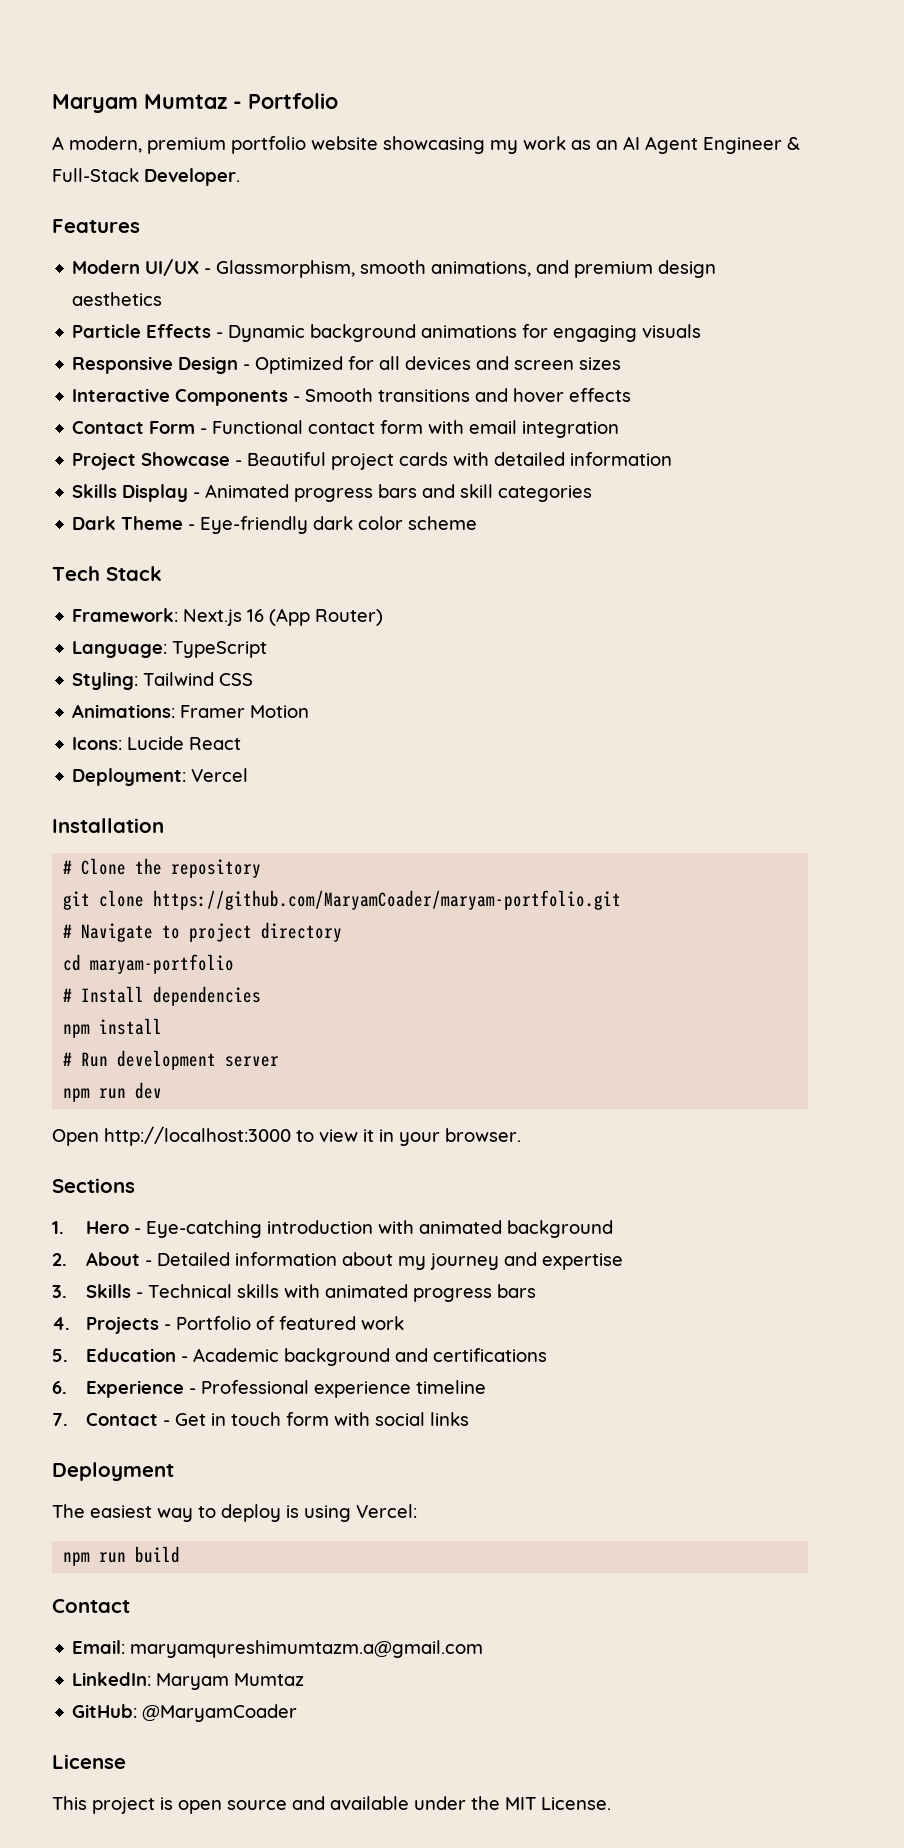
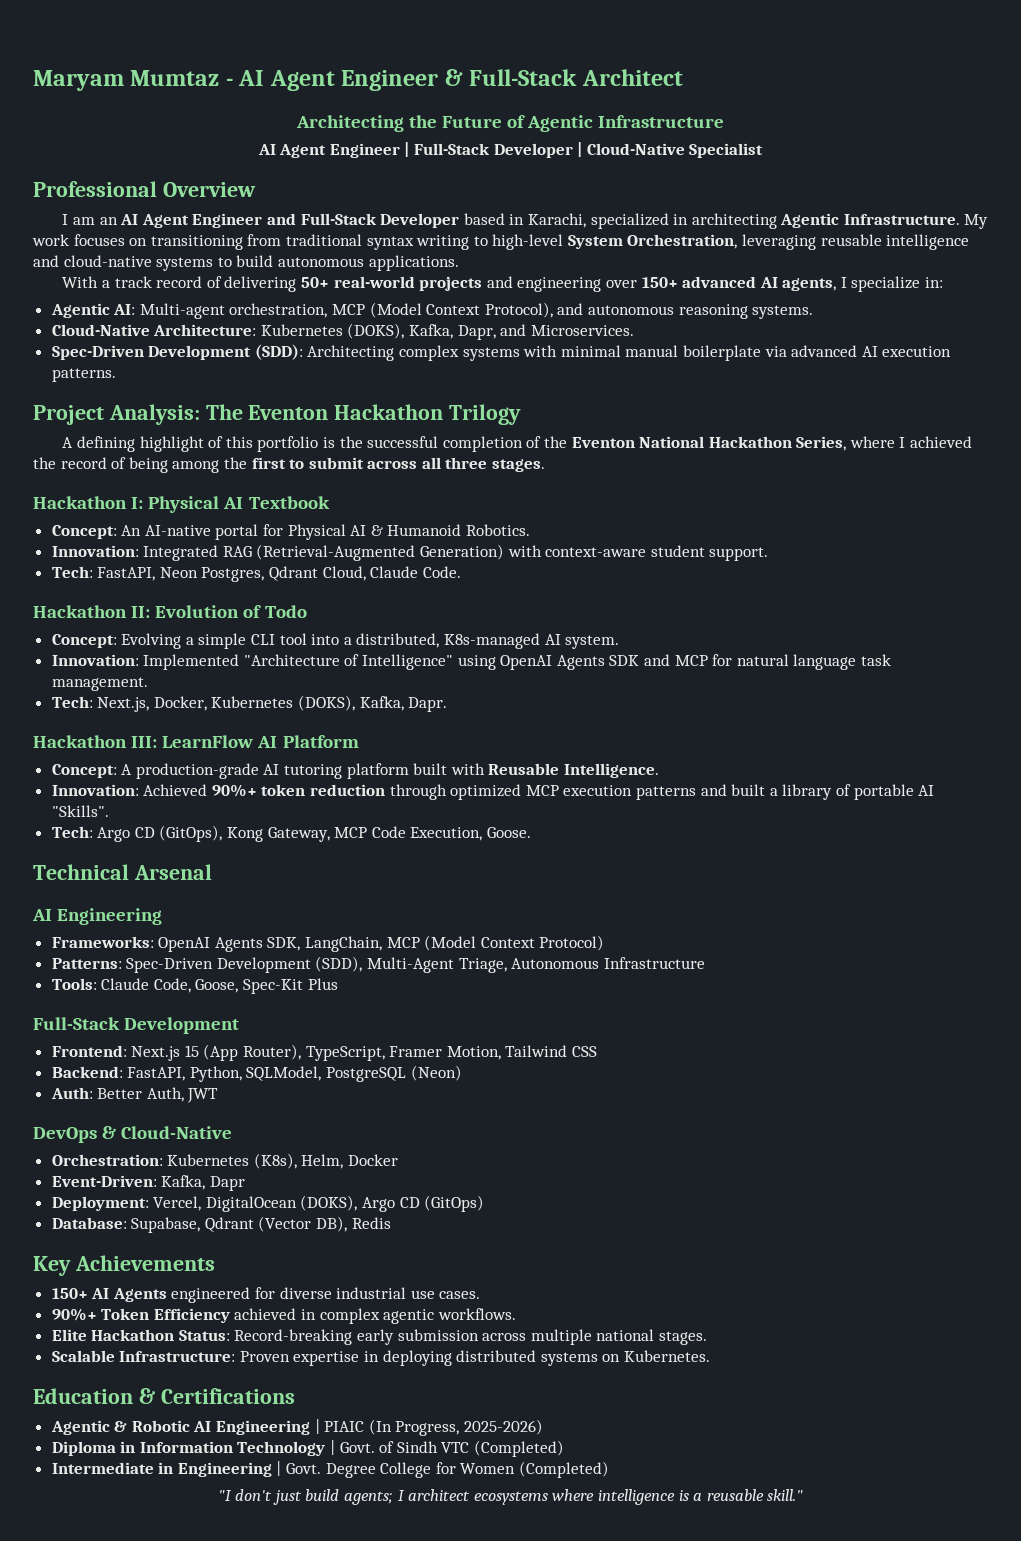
- Maryam Mumtaz - Portfolio
- A modern, premium portfolio website showcasing my work as an AI Agent Engineer & Full-Stack Developer.
- Features
- Modern UI/UX - Glassmorphism, smooth animations, and premium design aesthetics
- Particle Effects - Dynamic background animations for engaging visuals
- Responsive Design - Optimized for all devices and screen sizes
- Interactive Components - Smooth transitions and hover effects
- Contact Form - Functional contact form with email integration
- Project Showcase - Beautiful project cards with detailed information
- Skills Display - Animated progress bars and skill categories
- Dark Theme - Eye-friendly dark color scheme
- Tech Stack
- Framework: Next.js 16 (App Router)
- Language: TypeScript
- Styling: Tailwind CSS
- Animations: Framer Motion
- Icons: Lucide React
- Deployment: Vercel
- Installation
- # Clone the repository
- git clone https://github.com/MaryamCoader/maryam-portfolio.git
- # Navigate to project directory
- cd maryam-portfolio
- # Install dependencies
- npm install
- # Run development server
- npm run dev
- Open http://localhost:3000 to view it in your browser.
- Sections
- 1. Hero - Eye-catching introduction with animated background
- 2. About - Detailed information about my journey and expertise
- 3. Skills - Technical skills with animated progress bars
- 4. Projects - Portfolio of featured work
- 5. Education - Academic background and certifications
- 6. Experience - Professional experience timeline
- 7. Contact - Get in touch form with social links
- Deployment
- The easiest way to deploy is using Vercel:
- npm run build
- Contact
- Email: maryamqureshimumtazm.a@gmail.com
- LinkedIn: Maryam Mumtaz
- GitHub: @MaryamCoader
- License
- This project is open source and available under the MIT License.
+ Maryam Mumtaz - AI Agent Engineer & Full-Stack Architect
+ Architecting the Future of Agentic Infrastructure
+ AI Agent Engineer | Full-Stack Developer | Cloud-Native Specialist
+ Professional Overview
+ I am an AI Agent Engineer and Full-Stack Developer based in Karachi, specialized in architecting Agentic Infrastructure. My work focuses on transitioning from traditional syntax writing to high-level System Orchestration, leveraging reusable intelligence and cloud-native systems to build autonomous applications.
+ With a track record of delivering 50+ real-world projects and engineering over 150+ advanced AI agents, I specialize in:
+ Agentic AI: Multi-agent orchestration, MCP (Model Context Protocol), and autonomous reasoning systems.
+ Cloud-Native Architecture: Kubernetes (DOKS), Kafka, Dapr, and Microservices.
+ Spec-Driven Development (SDD): Architecting complex systems with minimal manual boilerplate via advanced AI execution patterns.
+ Project Analysis: The Eventon Hackathon Trilogy
+ A defining highlight of this portfolio is the successful completion of the Eventon National Hackathon Series, where I achieved the record of being among the first to submit across all three stages.
+ Hackathon I: Physical AI Textbook
+ Concept: An AI-native portal for Physical AI & Humanoid Robotics.
+ Innovation: Integrated RAG (Retrieval-Augmented Generation) with context-aware student support.
+ Tech: FastAPI, Neon Postgres, Qdrant Cloud, Claude Code.
+ Hackathon II: Evolution of Todo
+ Concept: Evolving a simple CLI tool into a distributed, K8s-managed AI system.
+ Innovation: Implemented "Architecture of Intelligence" using OpenAI Agents SDK and MCP for natural language task management.
+ Tech: Next.js, Docker, Kubernetes (DOKS), Kafka, Dapr.
+ Hackathon III: LearnFlow AI Platform
+ Concept: A production-grade AI tutoring platform built with Reusable Intelligence.
+ Innovation: Achieved 90%+ token reduction through optimized MCP execution patterns and built a library of portable AI "Skills".
+ Tech: Argo CD (GitOps), Kong Gateway, MCP Code Execution, Goose.
+ Technical Arsenal
+ AI Engineering
+ Frameworks: OpenAI Agents SDK, LangChain, MCP (Model Context Protocol)
+ Patterns: Spec-Driven Development (SDD), Multi-Agent Triage, Autonomous Infrastructure
+ Tools: Claude Code, Goose, Spec-Kit Plus
+ Full-Stack Development
+ Frontend: Next.js 15 (App Router), TypeScript, Framer Motion, Tailwind CSS
+ Backend: FastAPI, Python, SQLModel, PostgreSQL (Neon)
+ Auth: Better Auth, JWT
+ DevOps & Cloud-Native
+ Orchestration: Kubernetes (K8s), Helm, Docker
+ Event-Driven: Kafka, Dapr
+ Deployment: Vercel, DigitalOcean (DOKS), Argo CD (GitOps)
+ Database: Supabase, Qdrant (Vector DB), Redis
+ Key Achievements
+ 150+ AI Agents engineered for diverse industrial use cases.
+ 90%+ Token Efficiency achieved in complex agentic workflows.
+ Elite Hackathon Status: Record-breaking early submission across multiple national stages.
+ Scalable Infrastructure: Proven expertise in deploying distributed systems on Kubernetes.
+ Education & Certifications
+ Agentic & Robotic AI Engineering | PIAIC (In Progress, 2025-2026)
+ Diploma in Information Technology | Govt. of Sindh VTC (Completed)
+ Intermediate in Engineering | Govt. Degree College for Women (Completed)
+ "I don't just build agents; I architect ecosystems where intelligence is a reusable skill."

